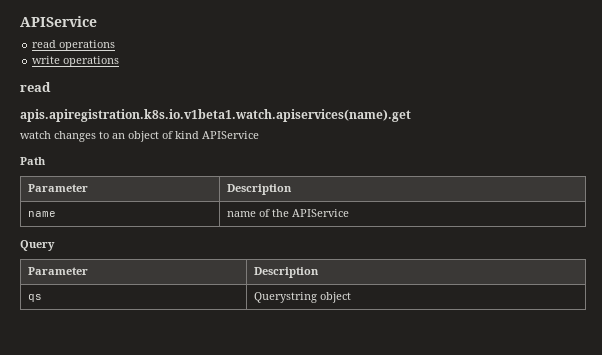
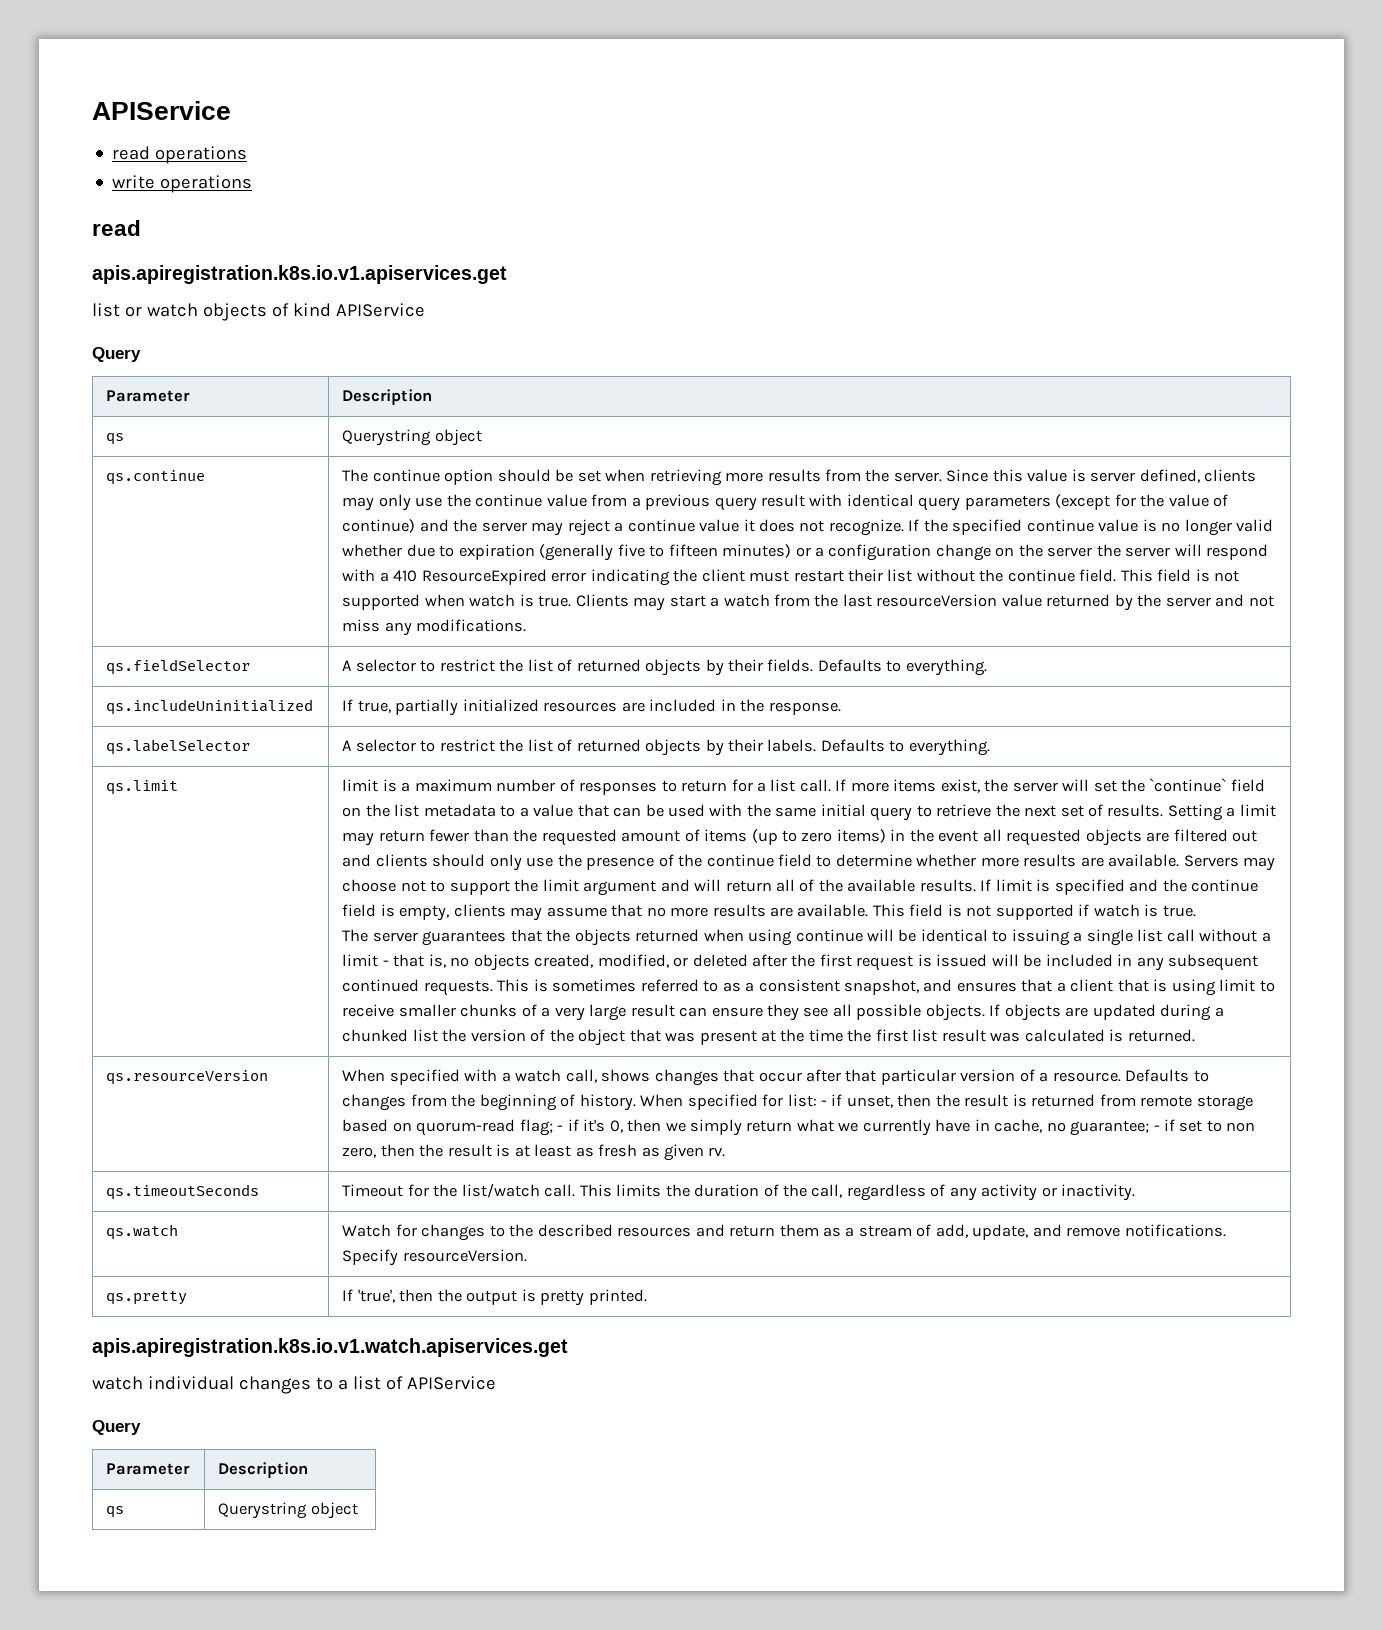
- apis.apiregistration.k8s.io.v1beta1.watch.apiservices(name).get
- watch changes to an object of kind APIService
- Path
+ apis.apiregistration.k8s.io.v1.apiservices.get
+ list or watch objects of kind APIService
+ Query
  Parameter | Description
- name | name of the APIService
+ qs | Querystring object
+ qs.continue | The continue option should be set when retrieving more results from the server. Since this value is server defined, clients may only use the continue value from a previous query result with identical query parameters (except for the value of continue) and the server may reject a continue value it does not recognize. If the specified continue value is no longer valid whether due to expiration (generally five to fifteen minutes) or a configuration change on the server the server will respond with a 410 ResourceExpired error indicating the client must restart their list without the continue field. This field is not supported when watch is true. Clients may start a watch from the last resourceVersion value returned by the server and not miss any modifications.
+ qs.fieldSelector | A selector to restrict the list of returned objects by their fields. Defaults to everything.
+ qs.includeUninitialized | If true, partially initialized resources are included in the response.
+ qs.labelSelector | A selector to restrict the list of returned objects by their labels. Defaults to everything.
+ qs.limit | limit is a maximum number of responses to return for a list call. If more items exist, the server will set the `continue` field on the list metadata to a value that can be used with the same initial query to retrieve the next set of results. Setting a limit may return fewer than the requested amount of items (up to zero items) in the event all requested objects are filtered out and clients should only use the presence of the continue field to determine whether more results are available. Servers may choose not to support the limit argument and will return all of the available results. If limit is specified and the continue field is empty, clients may assume that no more results are available. This field is not supported if watch is true.
+ The server guarantees that the objects returned when using continue will be identical to issuing a single list call without a limit - that is, no objects created, modified, or deleted after the first request is issued will be included in any subsequent continued requests. This is sometimes referred to as a consistent snapshot, and ensures that a client that is using limit to receive smaller chunks of a very large result can ensure they see all possible objects. If objects are updated during a chunked list the version of the object that was present at the time the first list result was calculated is returned.
+ qs.resourceVersion | When specified with a watch call, shows changes that occur after that particular version of a resource. Defaults to changes from the beginning of history. When specified for list: - if unset, then the result is returned from remote storage based on quorum-read flag; - if it's 0, then we simply return what we currently have in cache, no guarantee; - if set to non zero, then the result is at least as fresh as given rv.
+ qs.timeoutSeconds | Timeout for the list/watch call. This limits the duration of the call, regardless of any activity or inactivity.
+ qs.watch | Watch for changes to the described resources and return them as a stream of add, update, and remove notifications. Specify resourceVersion.
+ qs.pretty | If 'true', then the output is pretty printed.
+ apis.apiregistration.k8s.io.v1.watch.apiservices.get
+ watch individual changes to a list of APIService

